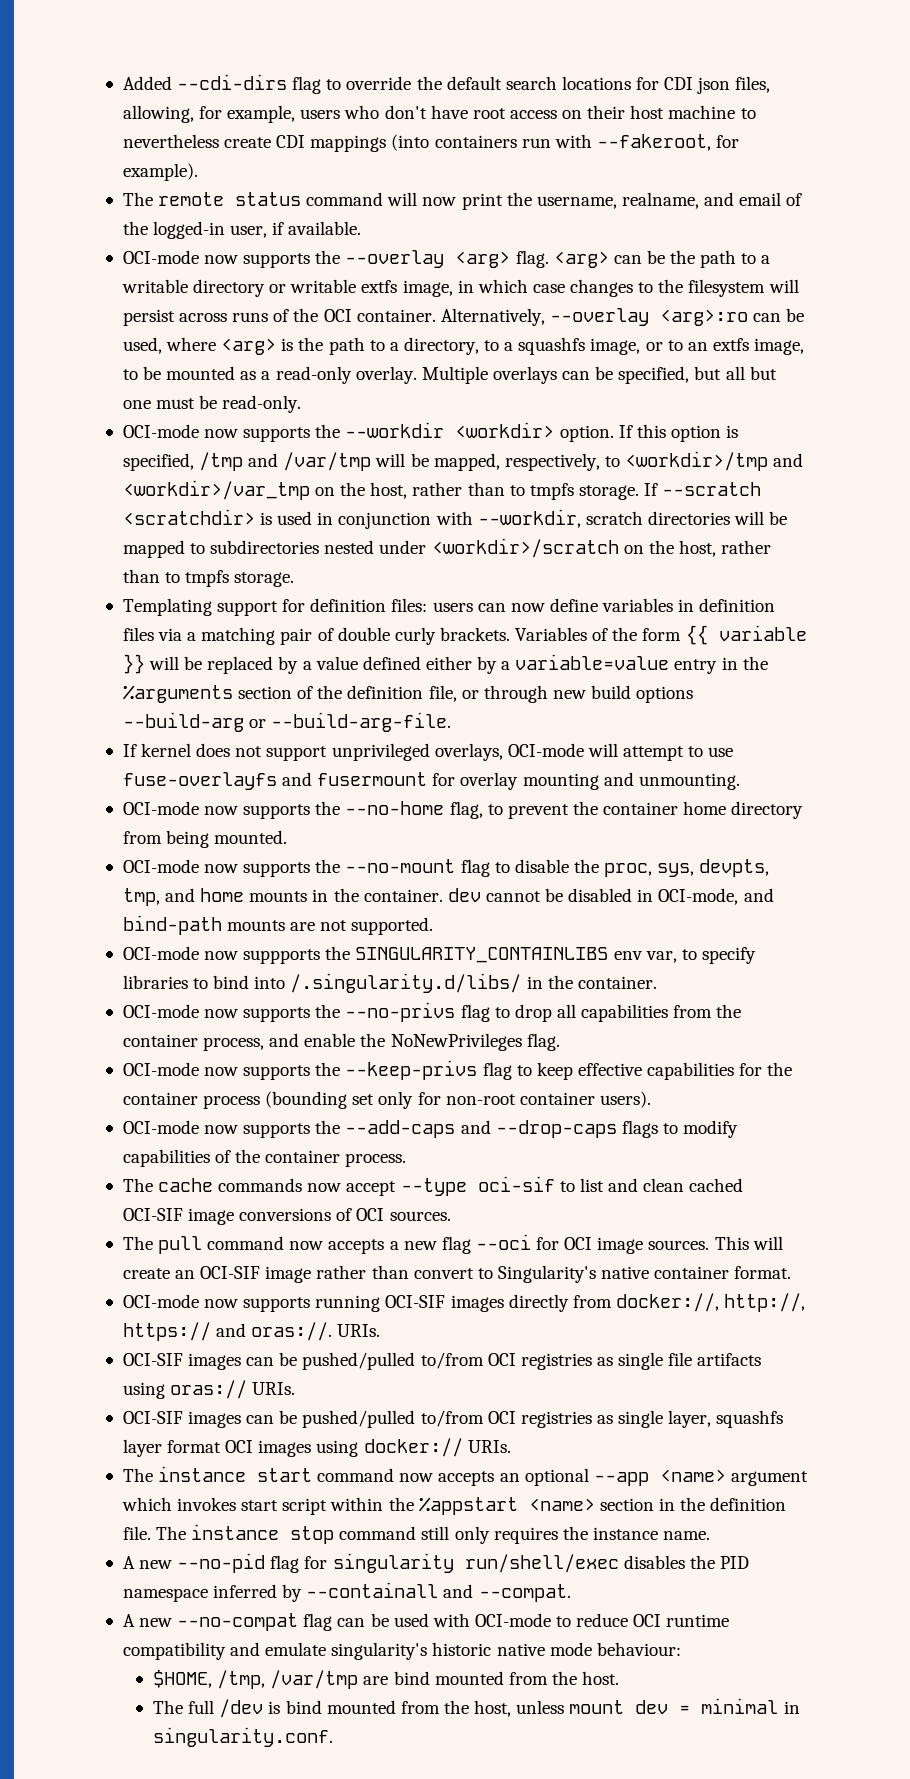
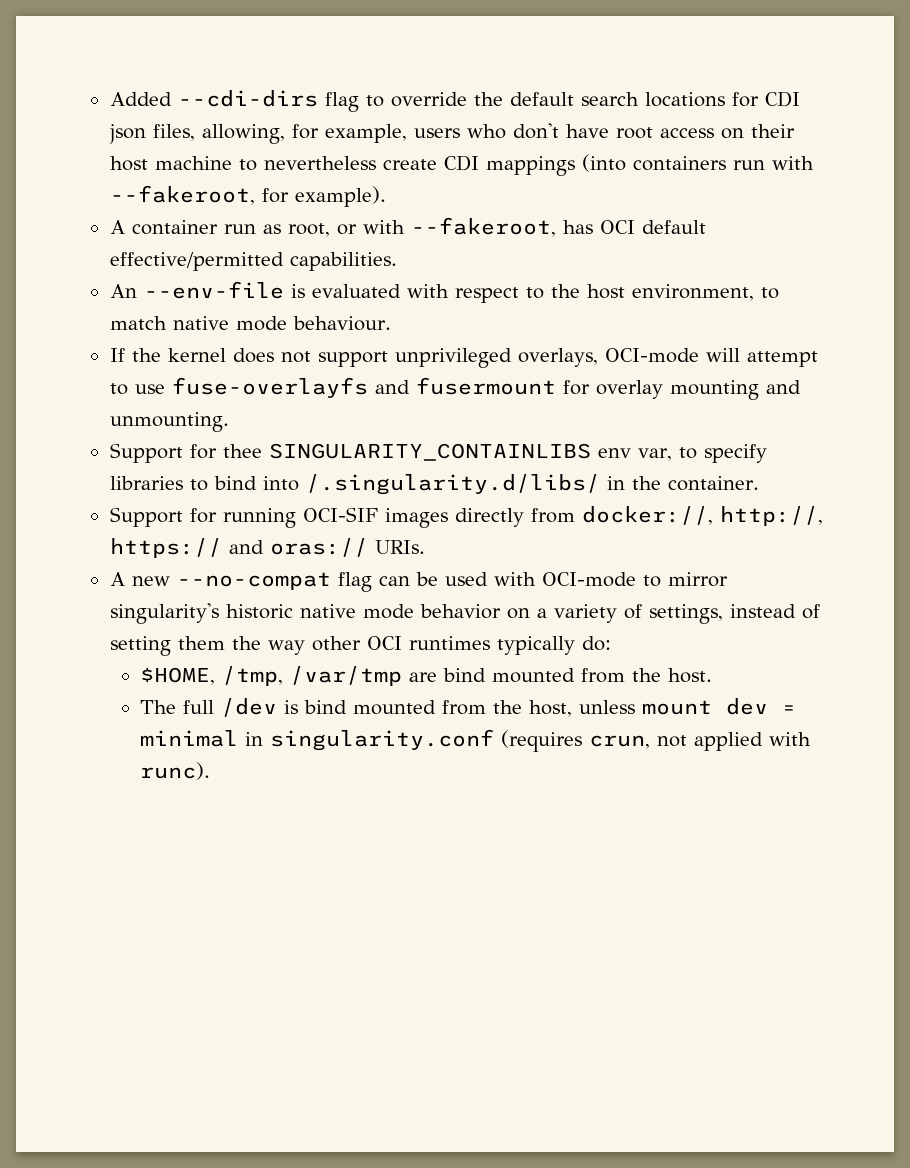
- The remote status command will now print the username, realname, and email of the logged-in user, if available.
- OCI-mode now supports the --overlay <arg> flag. <arg> can be the path to a writable directory or writable extfs image, in which case changes to the filesystem will persist across runs of the OCI container. Alternatively, --overlay <arg>:ro can be used, where <arg> is the path to a directory, to a squashfs image, or to an extfs image, to be mounted as a read-only overlay. Multiple overlays can be specified, but all but one must be read-only.
- OCI-mode now supports the --workdir <workdir> option. If this option is specified, /tmp and /var/tmp will be mapped, respectively, to <workdir>/tmp and <workdir>/var_tmp on the host, rather than to tmpfs storage. If --scratch <scratchdir> is used in conjunction with --workdir, scratch directories will be mapped to subdirectories nested under <workdir>/scratch on the host, rather than to tmpfs storage.
- Templating support for definition files: users can now define variables in definition files via a matching pair of double curly brackets. Variables of the form {{ variable }} will be replaced by a value defined either by a variable=value entry in the %arguments section of the definition file, or through new build options --build-arg or --build-arg-file.
- If kernel does not support unprivileged overlays, OCI-mode will attempt to use fuse-overlayfs and fusermount for overlay mounting and unmounting.
+ A container run as root, or with --fakeroot, has OCI default effective/permitted capabilities.
+ An --env-file is evaluated with respect to the host environment, to match native mode behaviour.
+ If the kernel does not support unprivileged overlays, OCI-mode will attempt to use fuse-overlayfs and fusermount for overlay mounting and unmounting.
- OCI-mode now supports the --no-home flag, to prevent the container home directory from being mounted.
- OCI-mode now supports the --no-mount flag to disable the proc, sys, devpts, tmp, and home mounts in the container. dev cannot be disabled in OCI-mode, and bind-path mounts are not supported.
- OCI-mode now suppports the SINGULARITY_CONTAINLIBS env var, to specify libraries to bind into /.singularity.d/libs/ in the container.
+ Support for thee SINGULARITY_CONTAINLIBS env var, to specify libraries to bind into /.singularity.d/libs/ in the container.
- OCI-mode now supports the --no-privs flag to drop all capabilities from the container process, and enable the NoNewPrivileges flag.
- OCI-mode now supports the --keep-privs flag to keep effective capabilities for the container process (bounding set only for non-root container users).
- OCI-mode now supports the --add-caps and --drop-caps flags to modify capabilities of the container process.
- The cache commands now accept --type oci-sif to list and clean cached OCI-SIF image conversions of OCI sources.
- The pull command now accepts a new flag --oci for OCI image sources. This will create an OCI-SIF image rather than convert to Singularity's native container format.
- OCI-mode now supports running OCI-SIF images directly from docker://, http://, https:// and oras://. URIs.
- OCI-SIF images can be pushed/pulled to/from OCI registries as single file artifacts using oras:// URIs.
- OCI-SIF images can be pushed/pulled to/from OCI registries as single layer, squashfs layer format OCI images using docker:// URIs.
- The instance start command now accepts an optional --app <name> argument which invokes start script within the %appstart <name> section in the definition file. The instance stop command still only requires the instance name.
- A new --no-pid flag for singularity run/shell/exec disables the PID namespace inferred by --containall and --compat.
+ Support for running OCI-SIF images directly from docker://, http://, https:// and oras:// URIs.
- A new --no-compat flag can be used with OCI-mode to reduce OCI runtime compatibility and emulate singularity's historic native mode behaviour:
+ A new --no-compat flag can be used with OCI-mode to mirror singularity's historic native mode behavior on a variety of settings, instead of setting them the way other OCI runtimes typically do:
- The full /dev is bind mounted from the host, unless mount dev = minimal in singularity.conf.
+ The full /dev is bind mounted from the host, unless mount dev = minimal in singularity.conf (requires crun, not applied with runc).

